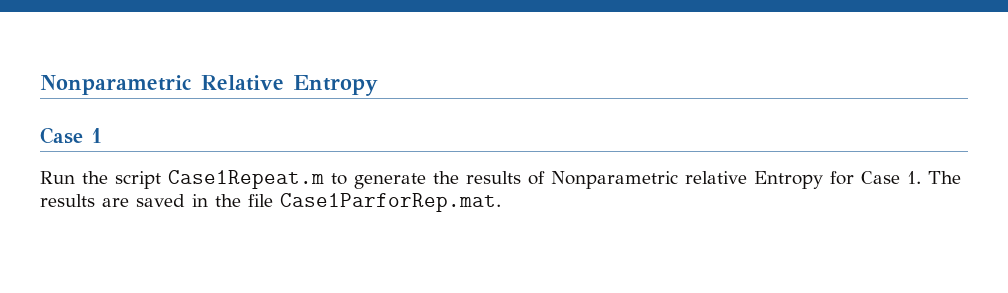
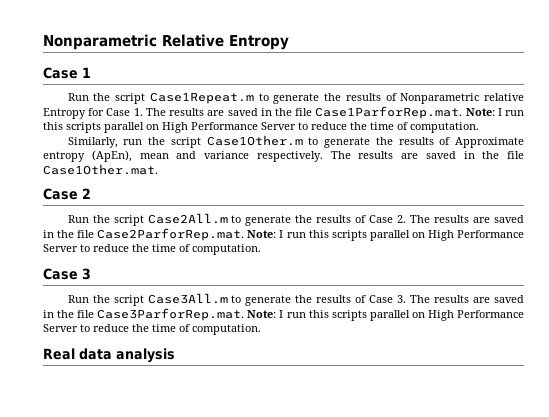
- Run the script Case1Repeat.m to generate the results of Nonparametric relative Entropy for Case 1. The results are saved in the file Case1ParforRep.mat.
+ Run the script Case1Repeat.m to generate the results of Nonparametric relative Entropy for Case 1. The results are saved in the file Case1ParforRep.mat. Note: I run this scripts parallel on High Performance Server to reduce the time of computation.
+ Similarly, run the script Case1Other.m to generate the results of Approximate entropy (ApEn), mean and variance respectively. The results are saved in the file Case1Other.mat.
+ Case 2
+ Run the script Case2All.m to generate the results of Case 2. The results are saved in the file Case2ParforRep.mat. Note: I run this scripts parallel on High Performance Server to reduce the time of computation.
+ Case 3
+ Run the script Case3All.m to generate the results of Case 3. The results are saved in the file Case3ParforRep.mat. Note: I run this scripts parallel on High Performance Server to reduce the time of computation.
+ Real data analysis

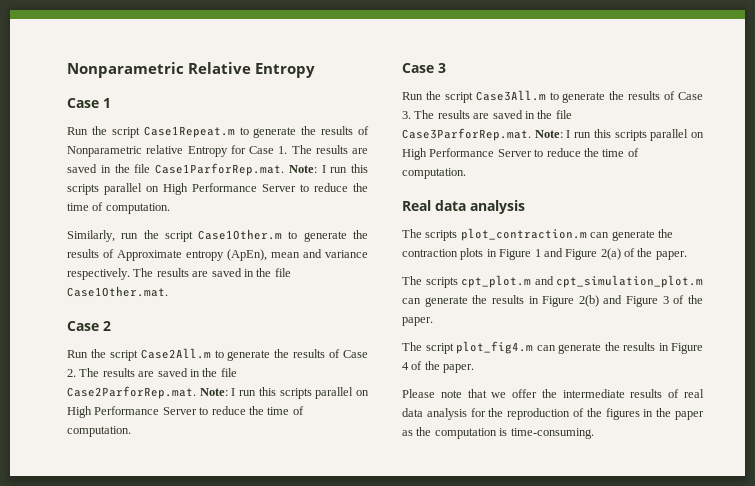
+ The scripts plot_contraction.m can generate the contraction plots in Figure 1 and Figure 2(a) of the paper.
+ The scripts cpt_plot.m and cpt_simulation_plot.m can generate the results in Figure 2(b) and Figure 3 of the paper.
+ The script plot_fig4.m can generate the results in Figure 4 of the paper.
+ Please note that we offer the intermediate results of real data analysis for the reproduction of the figures in the paper as the computation is time-consuming.

